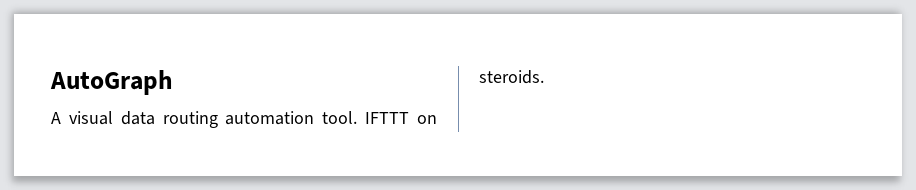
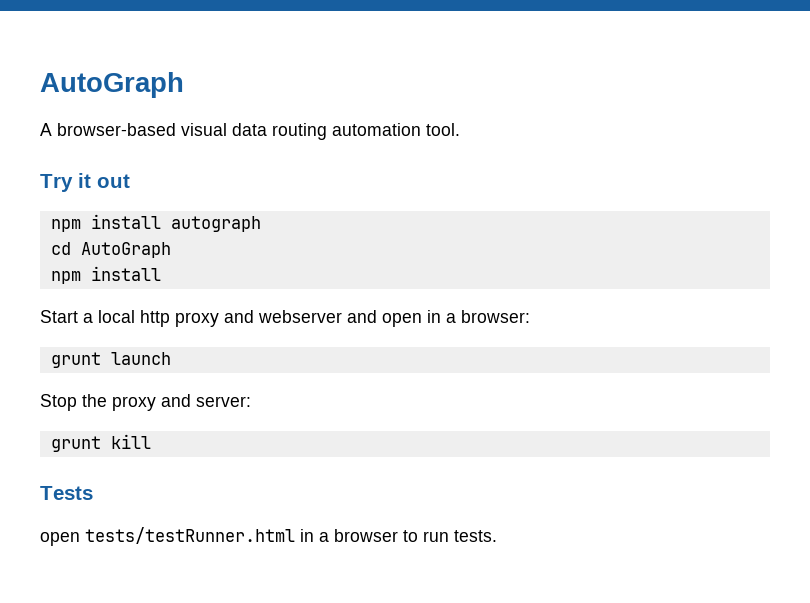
- A visual data routing automation tool. IFTTT on steroids.
+ A browser-based visual data routing automation tool.
+ Try it out
+ npm install autograph
+ cd AutoGraph
+ npm install
+ Start a local http proxy and webserver and open in a browser:
+ grunt launch
+ Stop the proxy and server:
+ grunt kill
+ Tests
+ open tests/testRunner.html in a browser to run tests.

